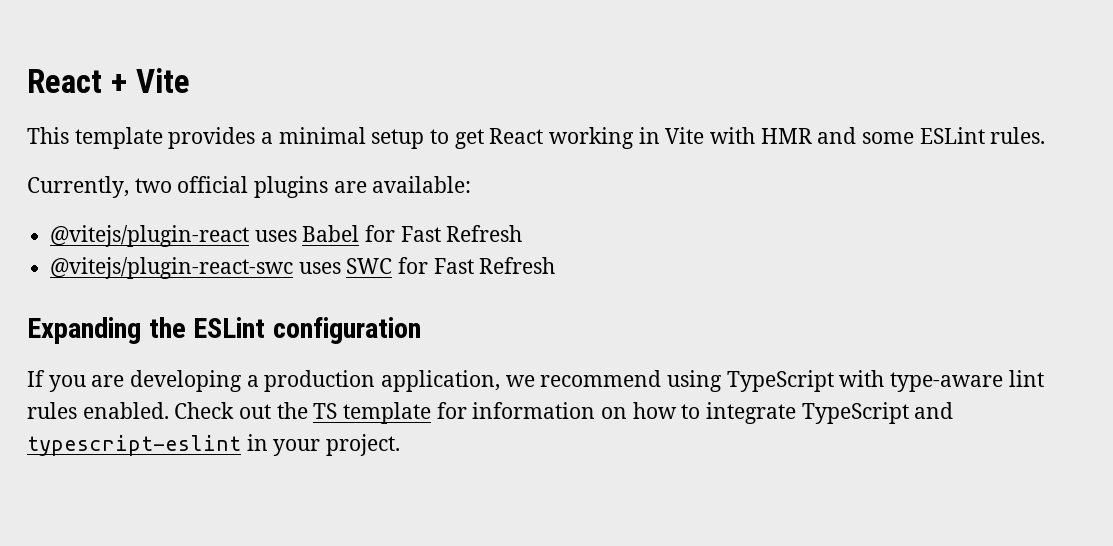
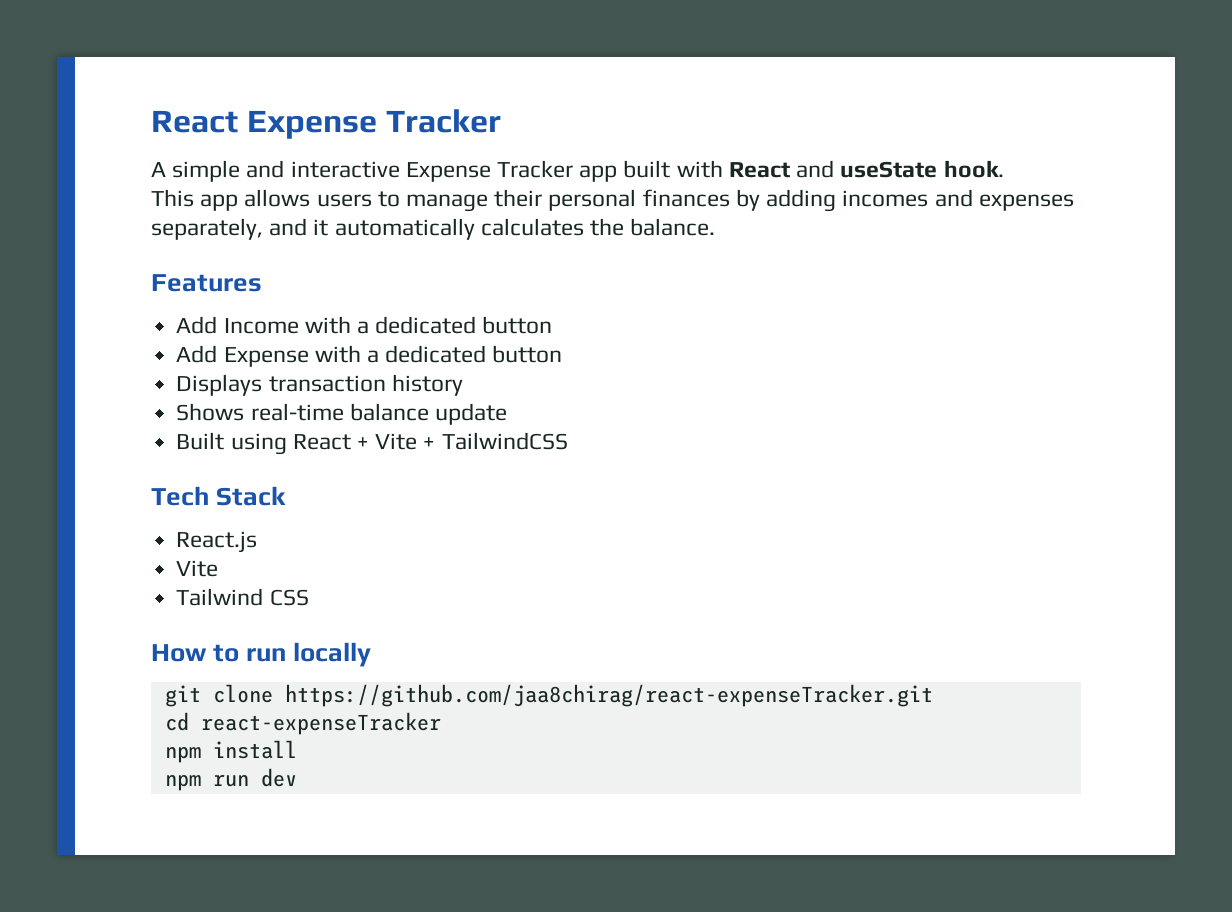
- React + Vite
- This template provides a minimal setup to get React working in Vite with HMR and some ESLint rules.
- Currently, two official plugins are available:
- @vitejs/plugin-react uses Babel for Fast Refresh
- @vitejs/plugin-react-swc uses SWC for Fast Refresh
- Expanding the ESLint configuration
- If you are developing a production application, we recommend using TypeScript with type-aware lint rules enabled. Check out the TS template for information on how to integrate TypeScript and typescript-eslint in your project.
+ React Expense Tracker
+ A simple and interactive Expense Tracker app built with React and useState hook.
+ This app allows users to manage their personal finances by adding incomes and expenses separately, and it automatically calculates the balance.
+ Features
+ Add Income with a dedicated button
+ Add Expense with a dedicated button
+ Displays transaction history
+ Shows real-time balance update
+ Built using React + Vite + TailwindCSS
+ Tech Stack
+ React.js
+ Vite
+ Tailwind CSS
+ How to run locally
+ git clone https://github.com/jaa8chirag/react-expenseTracker.git
+ cd react-expenseTracker
+ npm install
+ npm run dev

